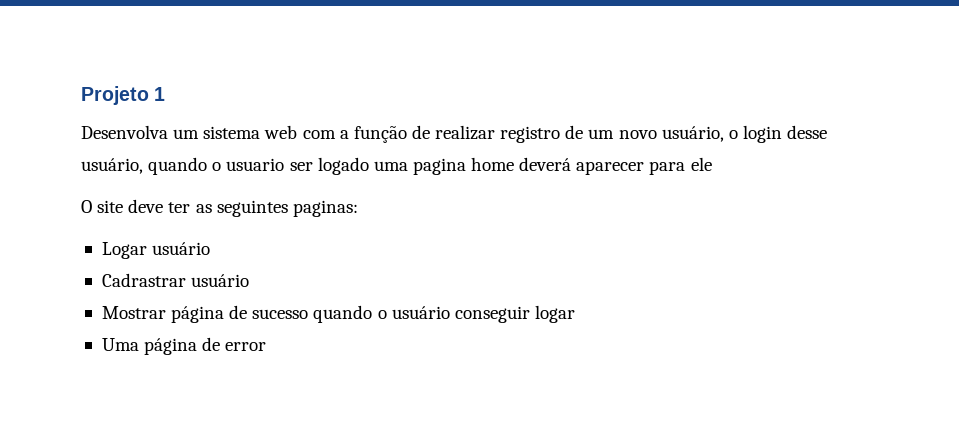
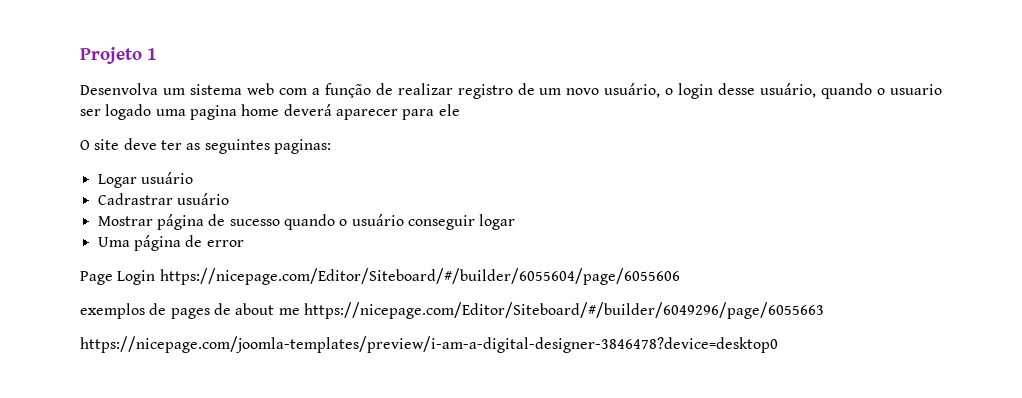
+ Page Login https://nicepage.com/Editor/Siteboard/#/builder/6055604/page/6055606
+ exemplos de pages de about me https://nicepage.com/Editor/Siteboard/#/builder/6049296/page/6055663
+ https://nicepage.com/joomla-templates/preview/i-am-a-digital-designer-3846478?device=desktop0

